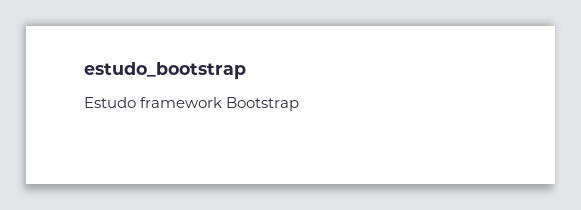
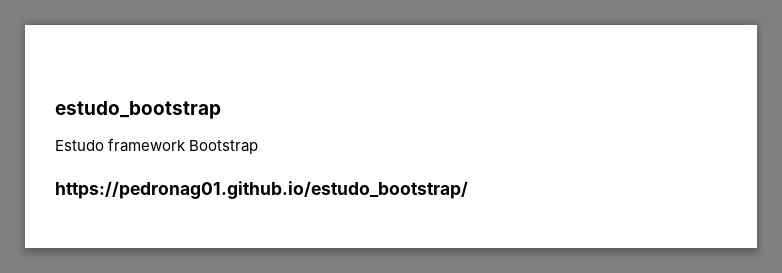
+ https://pedronag01.github.io/estudo_bootstrap/

